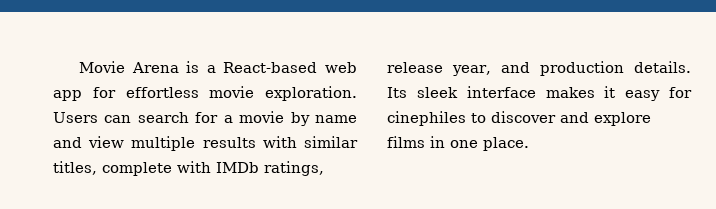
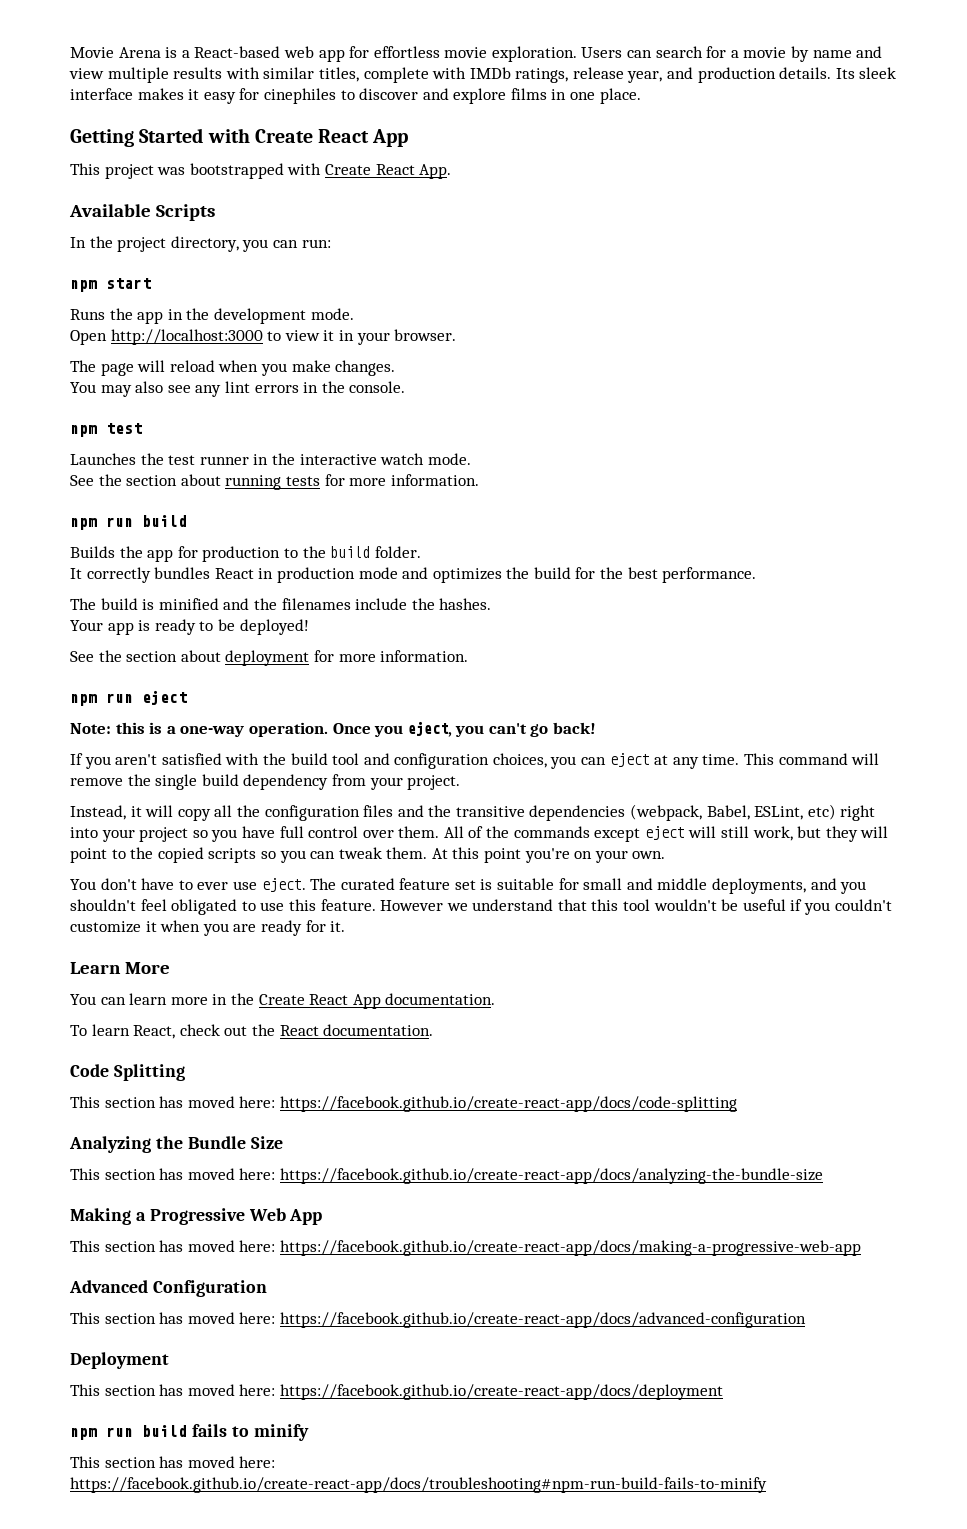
+ Getting Started with Create React App
+ This project was bootstrapped with Create React App.
+ Available Scripts
+ In the project directory, you can run:
+ npm start
+ Runs the app in the development mode.
+ Open http://localhost:3000 to view it in your browser.
+ The page will reload when you make changes.
+ You may also see any lint errors in the console.
+ npm test
+ Launches the test runner in the interactive watch mode.
+ See the section about running tests for more information.
+ npm run build
+ Builds the app for production to the build folder.
+ It correctly bundles React in production mode and optimizes the build for the best performance.
+ The build is minified and the filenames include the hashes.
+ Your app is ready to be deployed!
+ See the section about deployment for more information.
+ npm run eject
+ Note: this is a one-way operation. Once you eject, you can't go back!
+ If you aren't satisfied with the build tool and configuration choices, you can eject at any time. This command will remove the single build dependency from your project.
+ Instead, it will copy all the configuration files and the transitive dependencies (webpack, Babel, ESLint, etc) right into your project so you have full control over them. All of the commands except eject will still work, but they will point to the copied scripts so you can tweak them. At this point you're on your own.
+ You don't have to ever use eject. The curated feature set is suitable for small and middle deployments, and you shouldn't feel obligated to use this feature. However we understand that this tool wouldn't be useful if you couldn't customize it when you are ready for it.
+ Learn More
+ You can learn more in the Create React App documentation.
+ To learn React, check out the React documentation.
+ Code Splitting
+ This section has moved here: https://facebook.github.io/create-react-app/docs/code-splitting
+ Analyzing the Bundle Size
+ This section has moved here: https://facebook.github.io/create-react-app/docs/analyzing-the-bundle-size
+ Making a Progressive Web App
+ This section has moved here: https://facebook.github.io/create-react-app/docs/making-a-progressive-web-app
+ Advanced Configuration
+ This section has moved here: https://facebook.github.io/create-react-app/docs/advanced-configuration
+ Deployment
+ This section has moved here: https://facebook.github.io/create-react-app/docs/deployment
+ npm run build fails to minify
+ This section has moved here: https://facebook.github.io/create-react-app/docs/troubleshooting#npm-run-build-fails-to-minify

